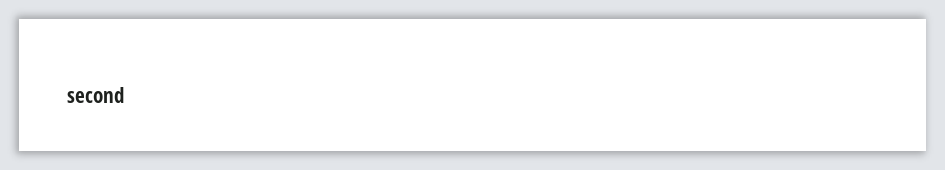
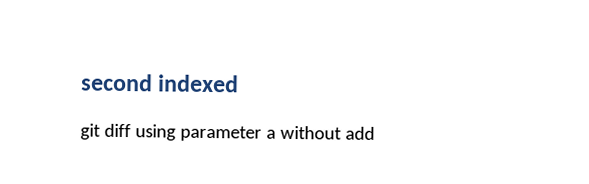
- second
+ second indexed
+ git diff using parameter a without add

